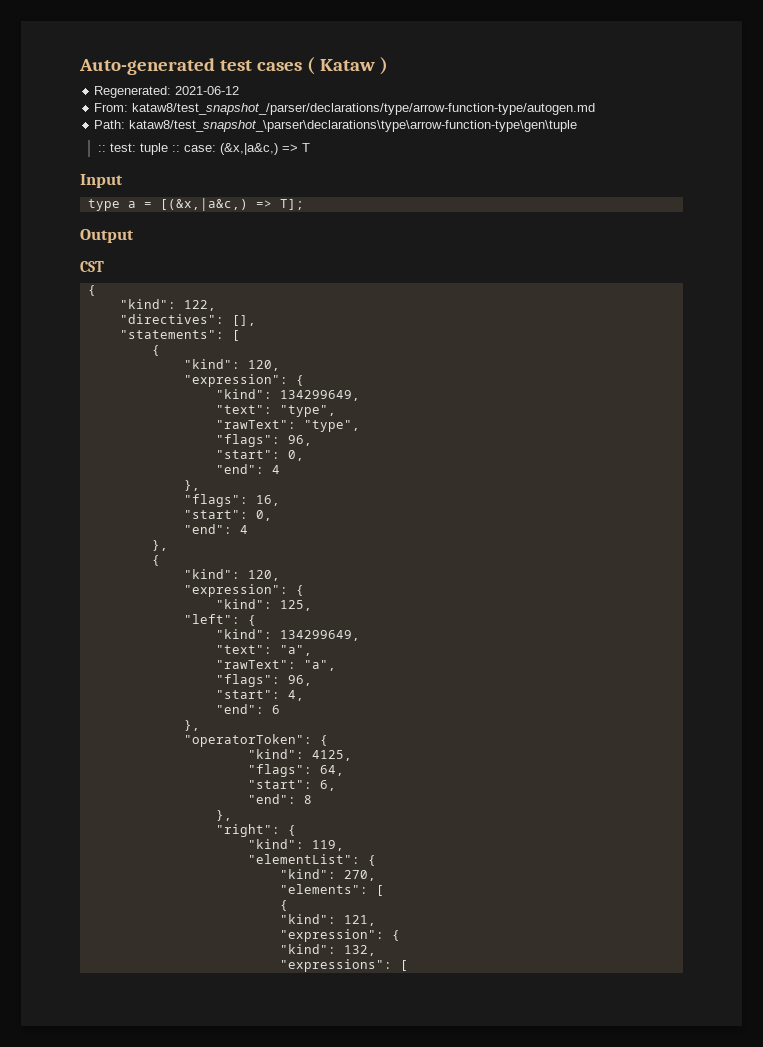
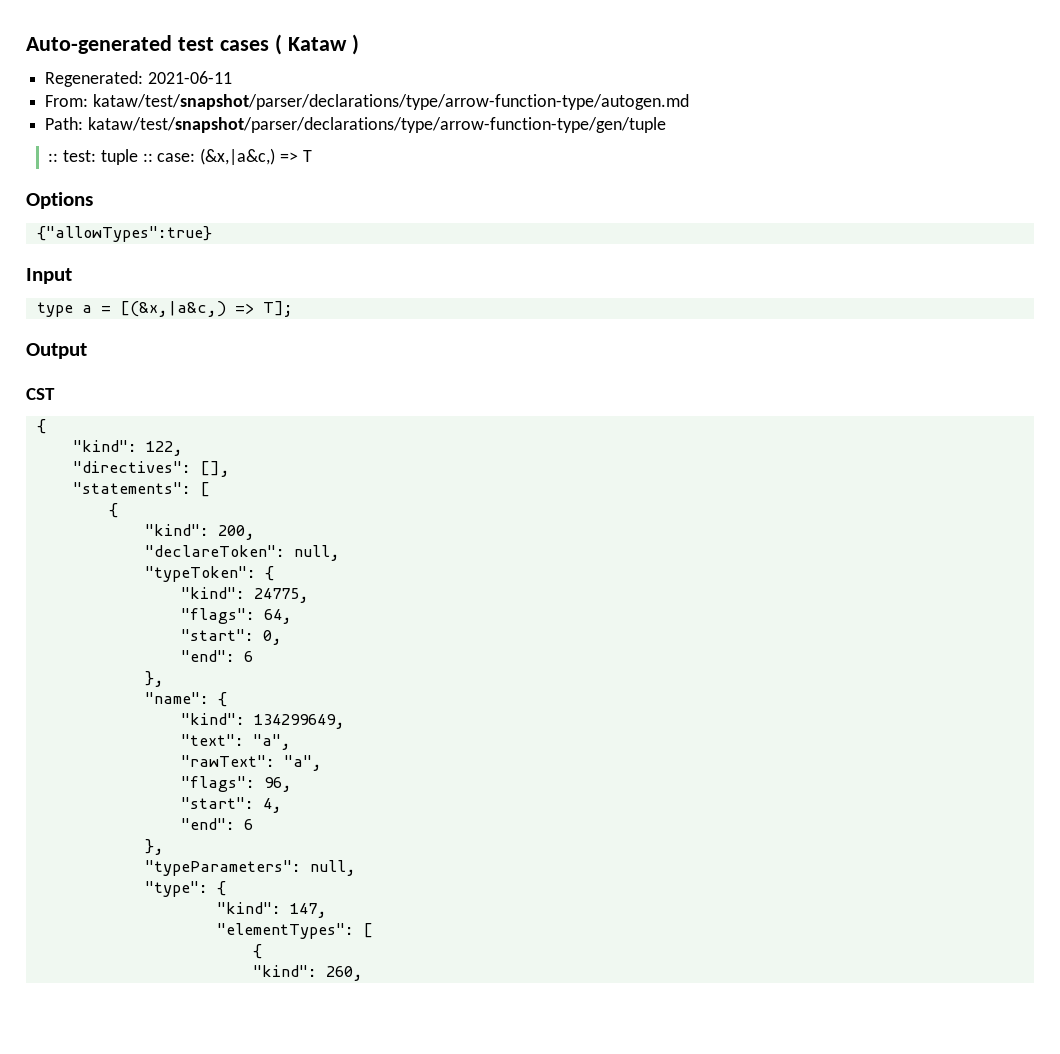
- Regenerated: 2021-06-12
+ Regenerated: 2021-06-11
- From: kataw8/test_snapshot_/parser/declarations/type/arrow-function-type/autogen.md
+ From: kataw/test/snapshot/parser/declarations/type/arrow-function-type/autogen.md
- Path: kataw8/test_snapshot_\parser\declarations\type\arrow-function-type\gen\tuple
+ Path: kataw/test/snapshot/parser/declarations/type/arrow-function-type/gen/tuple
+ Options
+ {"allowTypes":true}
  "statements": [
  {
- "kind": 120,
- "expression": {
- "kind": 134299649,
- "text": "type",
- "rawText": "type",
- "flags": 96,
+ "kind": 200,
+ "declareToken": null,
+ "typeToken": {
+ "kind": 24775,
+ "flags": 64,
  "start": 0,
- "end": 4
+ "end": 6
  },
- "flags": 16,
- "start": 0,
- "end": 4
- },
- {
- "kind": 120,
- "expression": {
- "kind": 125,
- "left": {
+ "name": {
- "operatorToken": {
- "kind": 4125,
- "flags": 64,
- "start": 6,
- "end": 8
- },
- "right": {
- "kind": 119,
- "elementList": {
- "kind": 270,
- "elements": [
+ "typeParameters": null,
+ "type": {
+ "kind": 147,
+ "elementTypes": [
  {
- "kind": 121,
- "expression": {
- "kind": 132,
- "expressions": [
+ "kind": 260,

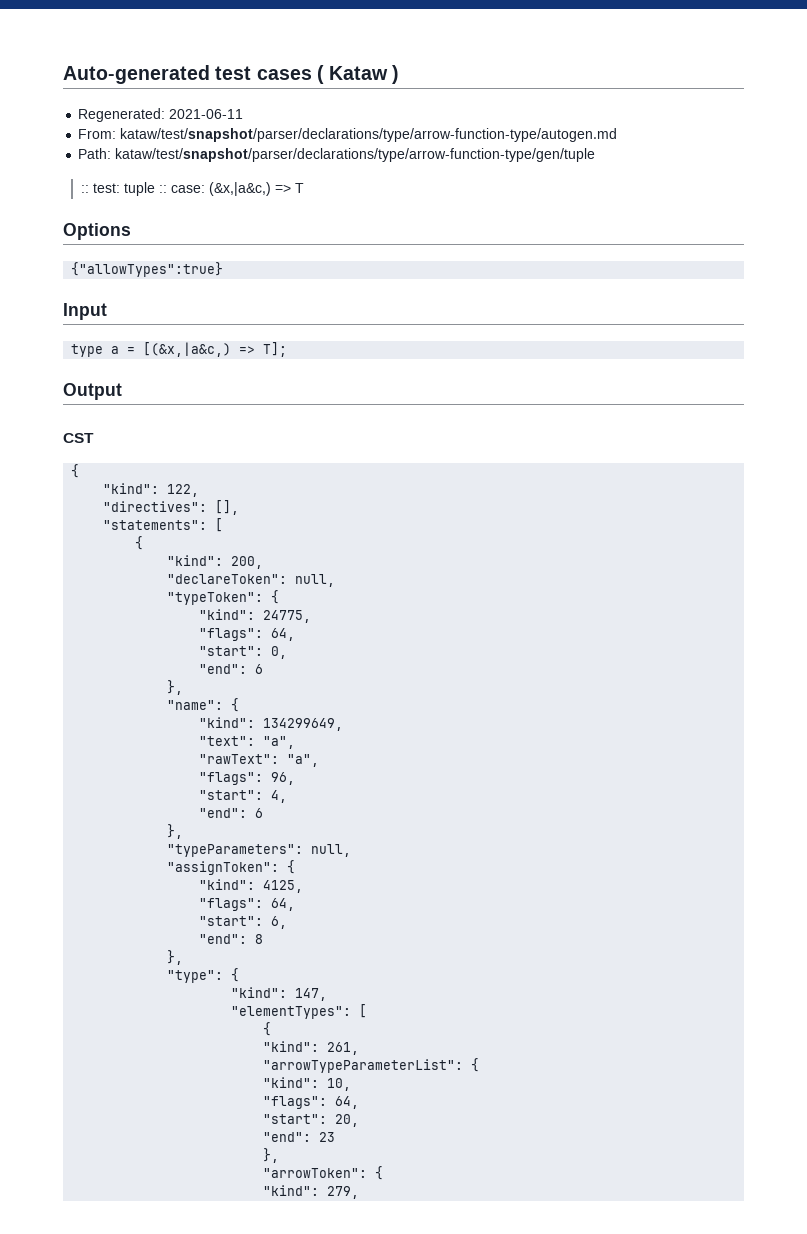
+ "assignToken": {
+ "kind": 4125,
+ "flags": 64,
+ "start": 6,
+ "end": 8
+ },
- "kind": 260,
+ "kind": 261,
+ "arrowTypeParameterList": {
+ "kind": 10,
+ "flags": 64,
+ "start": 20,
+ "end": 23
+ },
+ "arrowToken": {
+ "kind": 279,

